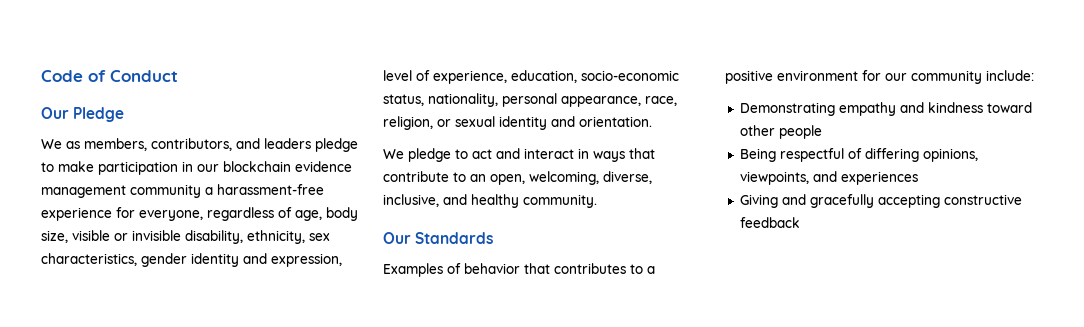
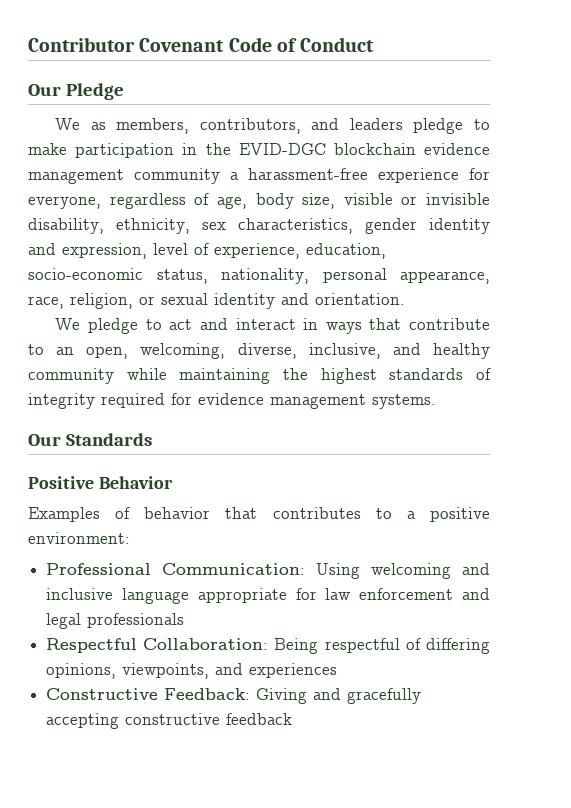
- Code of Conduct
+ Contributor Covenant Code of Conduct
- We as members, contributors, and leaders pledge to make participation in our blockchain evidence management community a harassment-free experience for everyone, regardless of age, body size, visible or invisible disability, ethnicity, sex characteristics, gender identity and expression, level of experience, education, socio-economic status, nationality, personal appearance, race, religion, or sexual identity and orientation.
+ We as members, contributors, and leaders pledge to make participation in the EVID-DGC blockchain evidence management community a harassment-free experience for everyone, regardless of age, body size, visible or invisible disability, ethnicity, sex characteristics, gender identity and expression, level of experience, education, socio-economic status, nationality, personal appearance, race, religion, or sexual identity and orientation.
- We pledge to act and interact in ways that contribute to an open, welcoming, diverse, inclusive, and healthy community.
+ We pledge to act and interact in ways that contribute to an open, welcoming, diverse, inclusive, and healthy community while maintaining the highest standards of integrity required for evidence management systems.
+ Positive Behavior
- Examples of behavior that contributes to a positive environment for our community include:
- Demonstrating empathy and kindness toward other people
- Being respectful of differing opinions, viewpoints, and experiences
+ Examples of behavior that contributes to a positive environment:
+ Professional Communication: Using welcoming and inclusive language appropriate for law enforcement and legal professionals
+ Respectful Collaboration: Being respectful of differing opinions, viewpoints, and experiences
- Giving and gracefully accepting constructive feedback
+ Constructive Feedback: Giving and gracefully accepting constructive feedback

